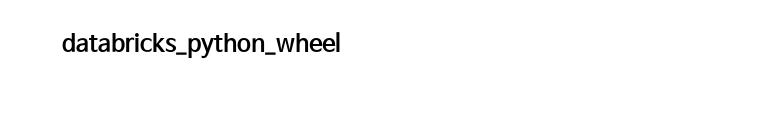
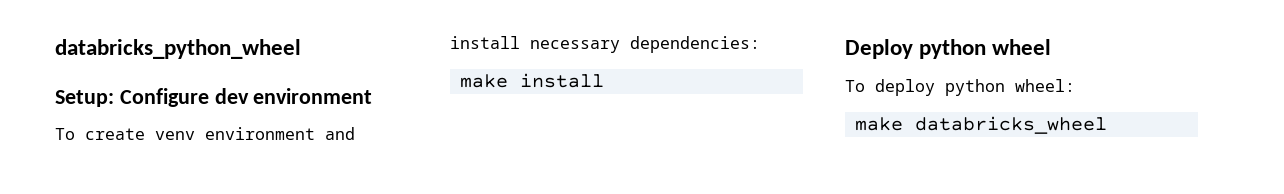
+ Setup: Configure dev environment
+ To create venv environment and install necessary dependencies:
+ make install
+ Deploy python wheel
+ To deploy python wheel:
+ make databricks_wheel

